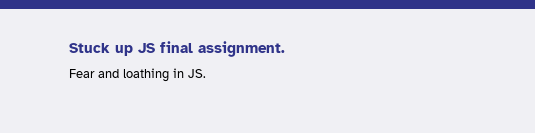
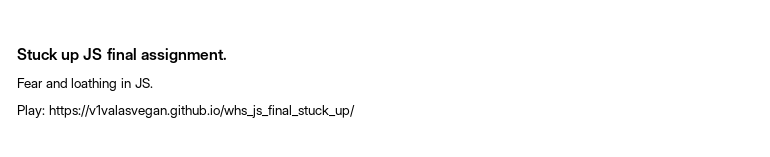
+ Play: https://v1valasvegan.github.io/whs_js_final_stuck_up/

